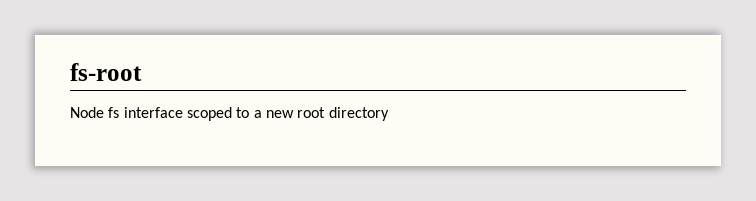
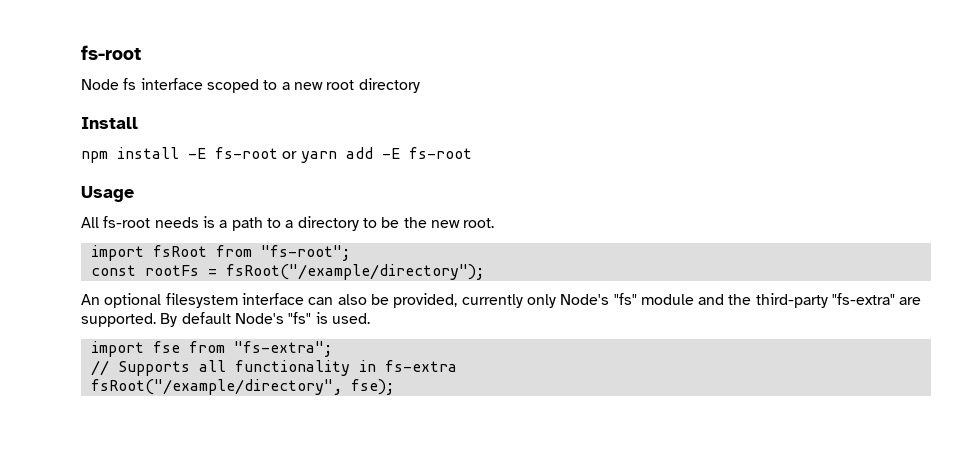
+ Install
+ npm install -E fs-root or yarn add -E fs-root
+ Usage
+ All fs-root needs is a path to a directory to be the new root.
+ import fsRoot from "fs-root";
+ const rootFs = fsRoot("/example/directory");
+ An optional filesystem interface can also be provided, currently only Node's "fs" module and the third-party "fs-extra" are supported. By default Node's "fs" is used.
+ import fse from "fs-extra";
+ // Supports all functionality in fs-extra
+ fsRoot("/example/directory", fse);

